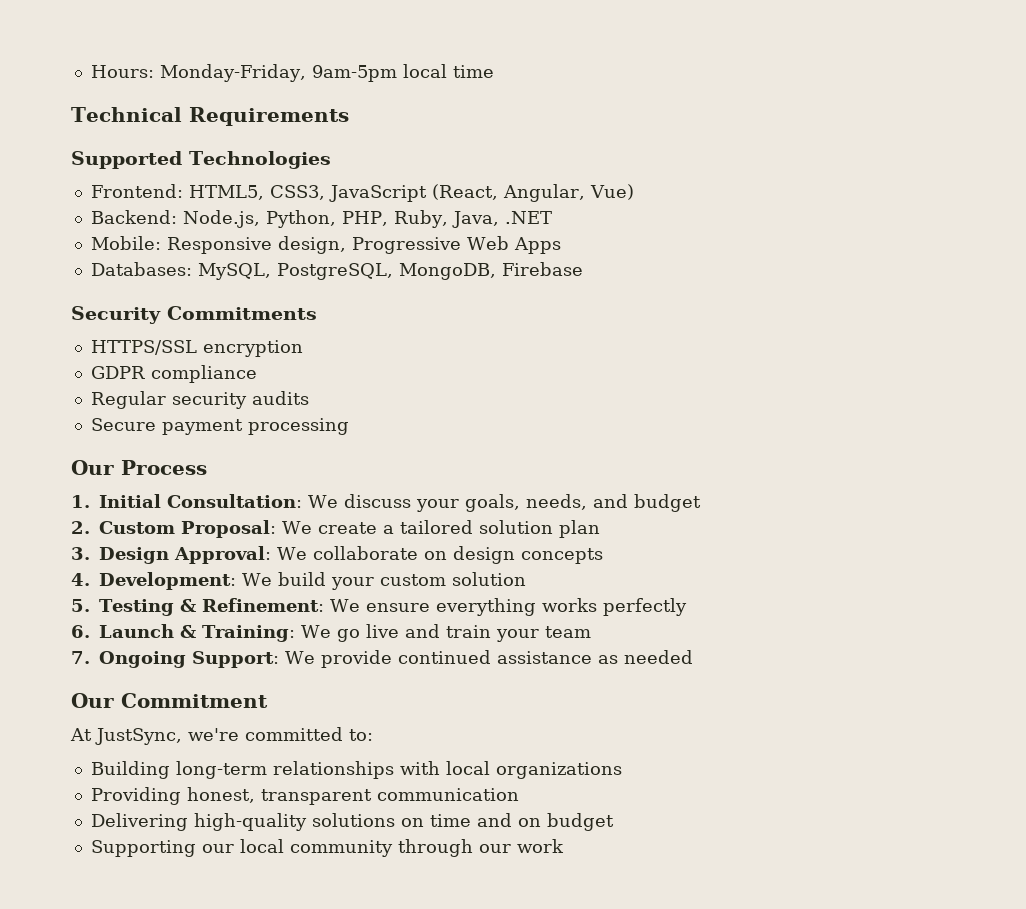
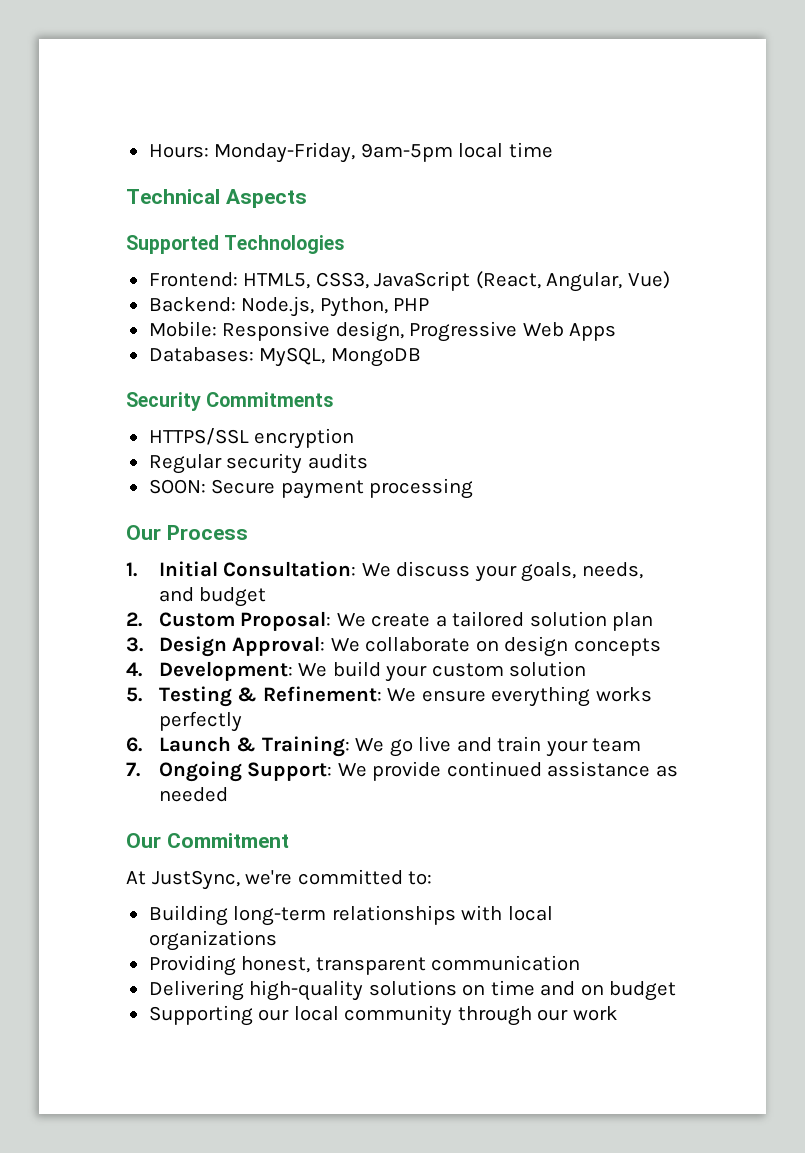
- Technical Requirements
+ Technical Aspects
- Backend: Node.js, Python, PHP, Ruby, Java, .NET
+ Backend: Node.js, Python, PHP
- Databases: MySQL, PostgreSQL, MongoDB, Firebase
+ Databases: MySQL, MongoDB
- GDPR compliance
- Secure payment processing
+ SOON: Secure payment processing

